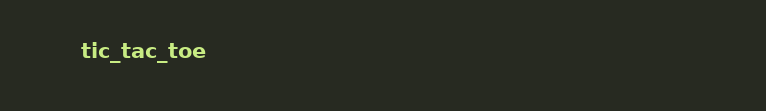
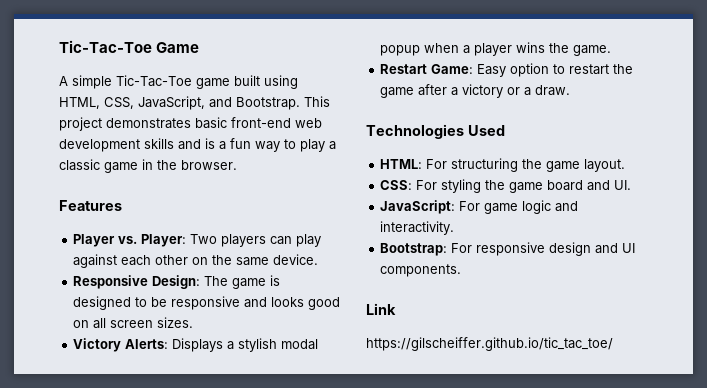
- tic_tac_toe
+ Tic-Tac-Toe Game
+ A simple Tic-Tac-Toe game built using HTML, CSS, JavaScript, and Bootstrap. This project demonstrates basic front-end web development skills and is a fun way to play a classic game in the browser.
+ Features
+ Player vs. Player: Two players can play against each other on the same device.
+ Responsive Design: The game is designed to be responsive and looks good on all screen sizes.
+ Victory Alerts: Displays a stylish modal popup when a player wins the game.
+ Restart Game: Easy option to restart the game after a victory or a draw.
+ Technologies Used
+ HTML: For structuring the game layout.
+ CSS: For styling the game board and UI.
+ JavaScript: For game logic and interactivity.
+ Bootstrap: For responsive design and UI components.
+ Link
+ https://gilscheiffer.github.io/tic_tac_toe/

